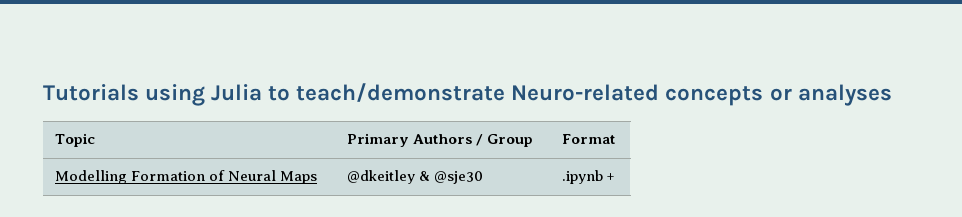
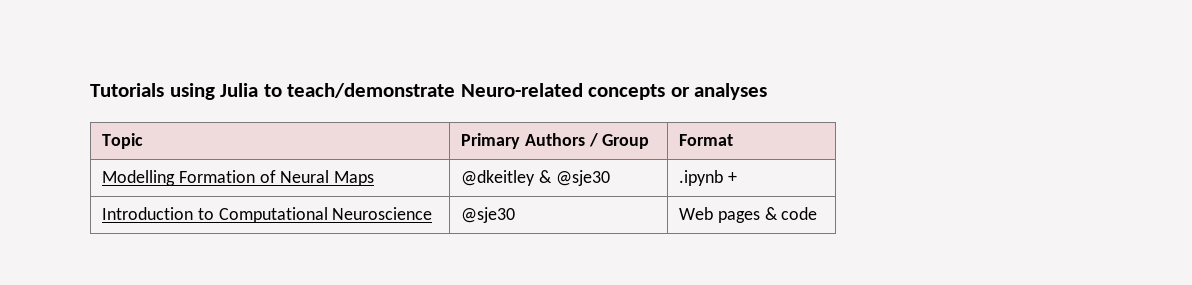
+ Introduction to Computational Neuroscience | @sje30 | Web pages & code

